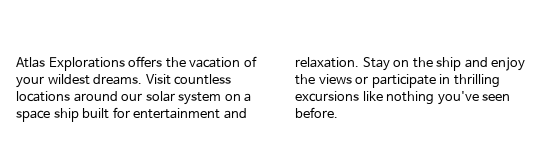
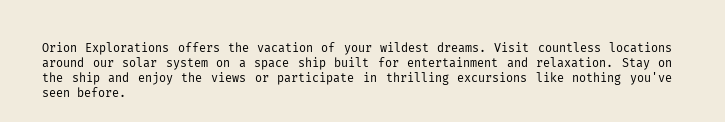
- Atlas Explorations offers the vacation of your wildest dreams.
+ Orion Explorations offers the vacation of your wildest dreams.

